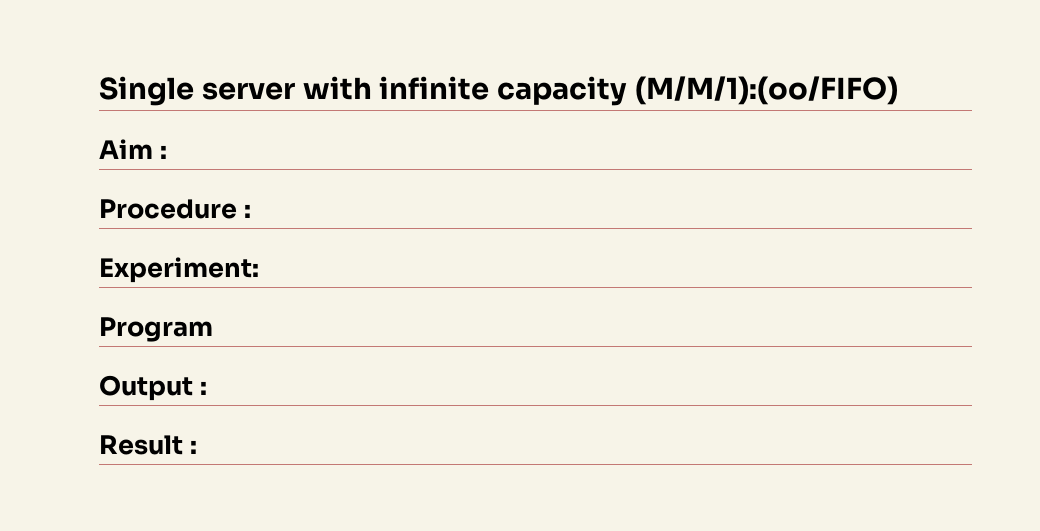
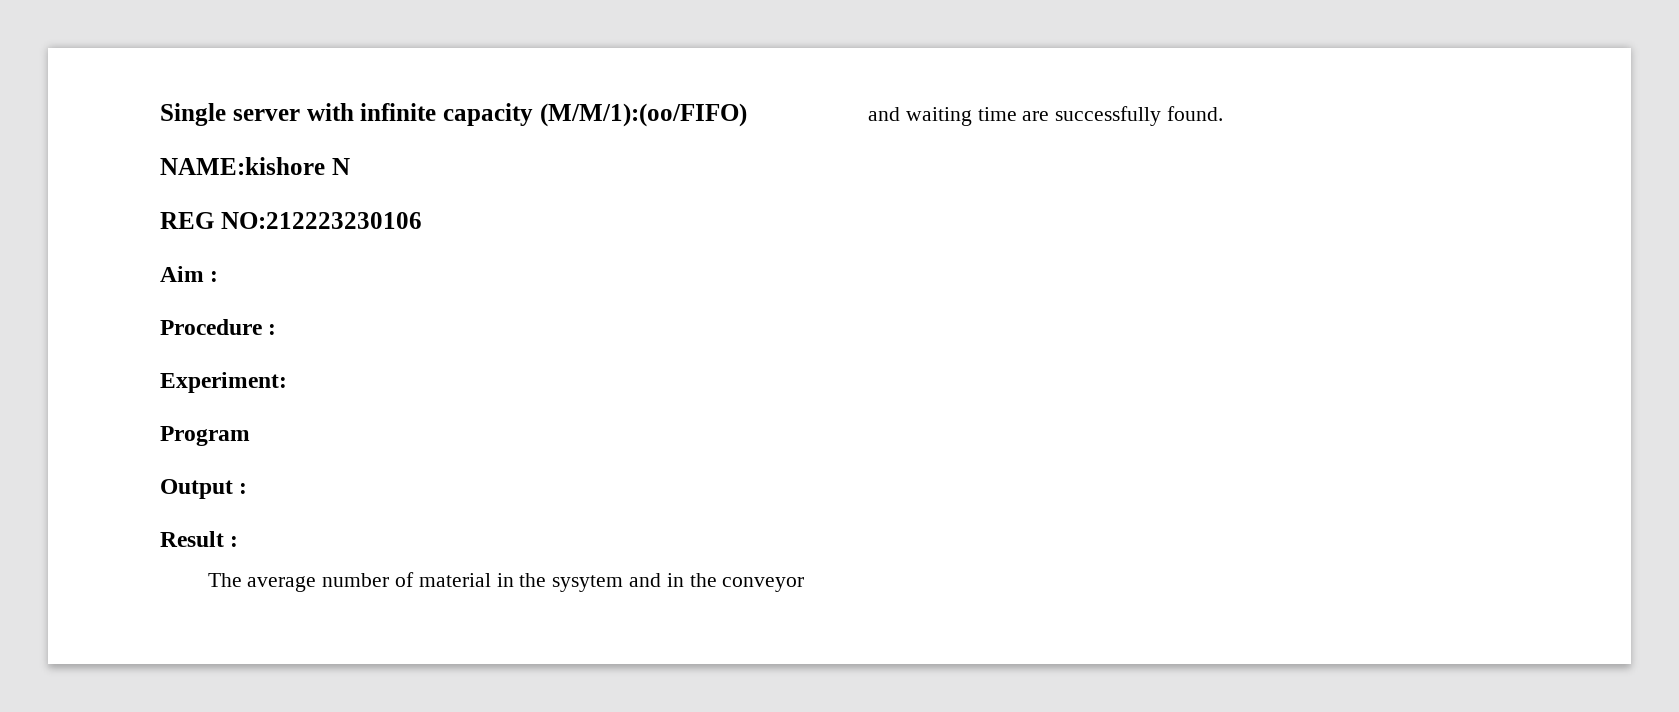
+ NAME:kishore N
+ REG NO:212223230106
+ The average number of material in the sysytem and in the conveyor and waiting time are successfully found.

